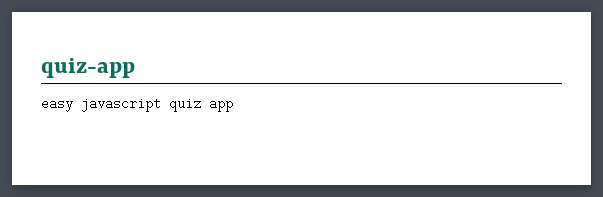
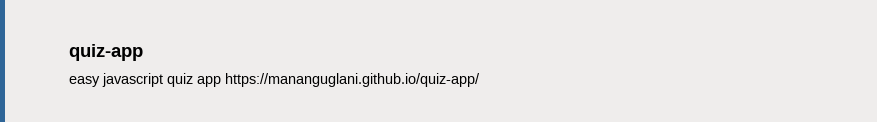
- easy javascript quiz app
+ easy javascript quiz app https://mananguglani.github.io/quiz-app/

